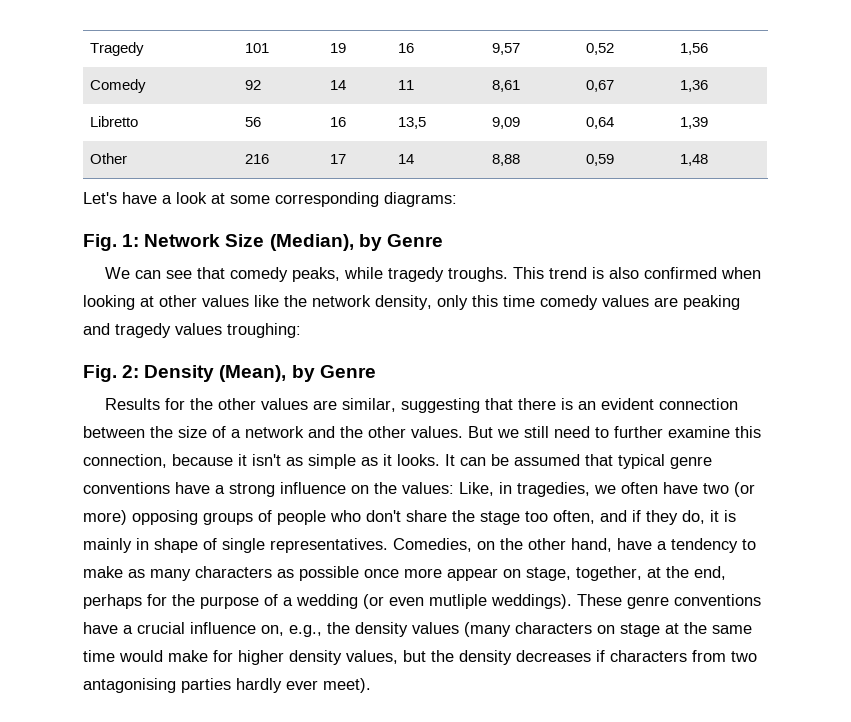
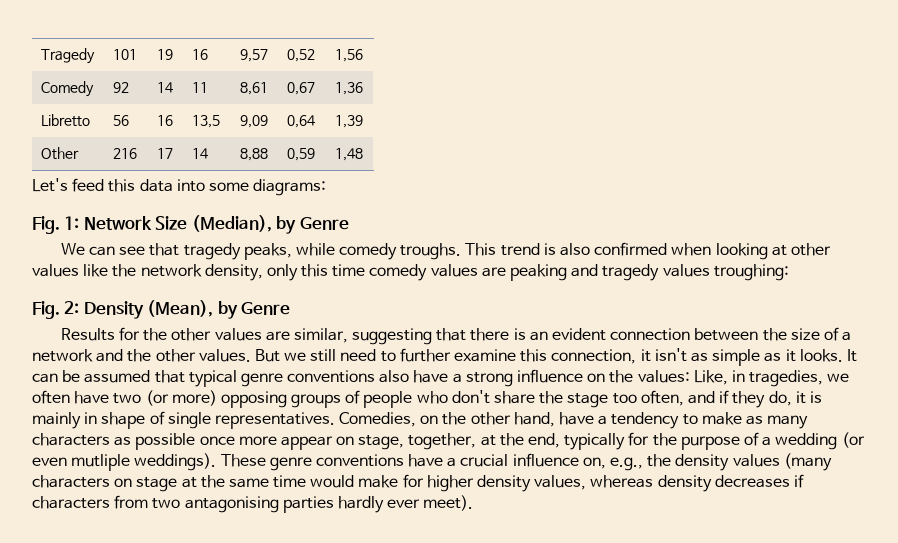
- Let's have a look at some corresponding diagrams:
+ Let's feed this data into some diagrams:
- We can see that comedy peaks, while tragedy troughs.
+ We can see that tragedy peaks, while comedy troughs.
- But we still need to further examine this connection, because it isn't as simple as it looks.
+ But we still need to further examine this connection, it isn't as simple as it looks.
- It can be assumed that typical genre conventions have a strong influence on the values: Like, in tragedies, we often have two (or more) opposing groups of people who don't share the stage too often, and if they do, it is mainly in shape of single representatives.
+ It can be assumed that typical genre conventions also have a strong influence on the values: Like, in tragedies, we often have two (or more) opposing groups of people who don't share the stage too often, and if they do, it is mainly in shape of single representatives.
- Comedies, on the other hand, have a tendency to make as many characters as possible once more appear on stage, together, at the end, perhaps for the purpose of a wedding (or even mutliple weddings).
+ Comedies, on the other hand, have a tendency to make as many characters as possible once more appear on stage, together, at the end, typically for the purpose of a wedding (or even mutliple weddings).
- These genre conventions have a crucial influence on, e.g., the density values (many characters on stage at the same time would make for higher density values, but the density decreases if characters from two antagonising parties hardly ever meet).
+ These genre conventions have a crucial influence on, e.g., the density values (many characters on stage at the same time would make for higher density values, whereas density decreases if characters from two antagonising parties hardly ever meet).

